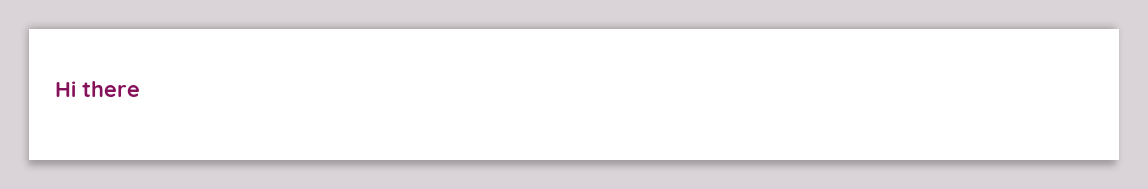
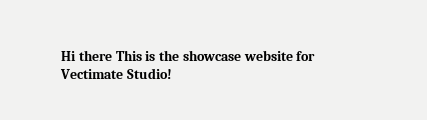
- Hi there
+ Hi there This is the showcase website for Vectimate Studio!

